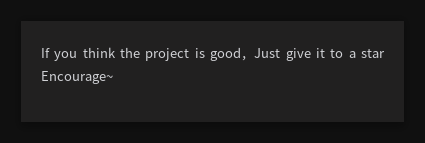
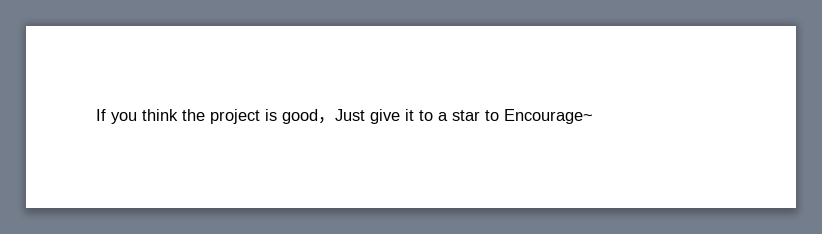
- If you think the project is good，Just give it to a star Encourage~
+ If you think the project is good，Just give it to a star to Encourage~

